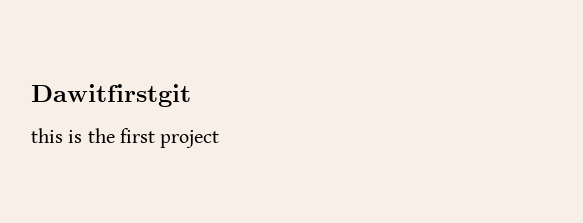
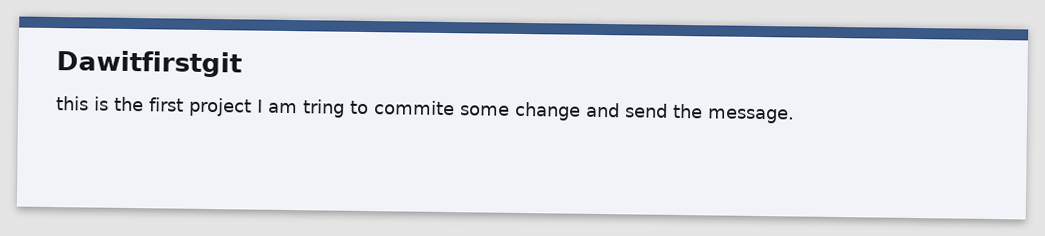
- this is the first project
+ this is the first project I am tring to commite some change and send the message.

